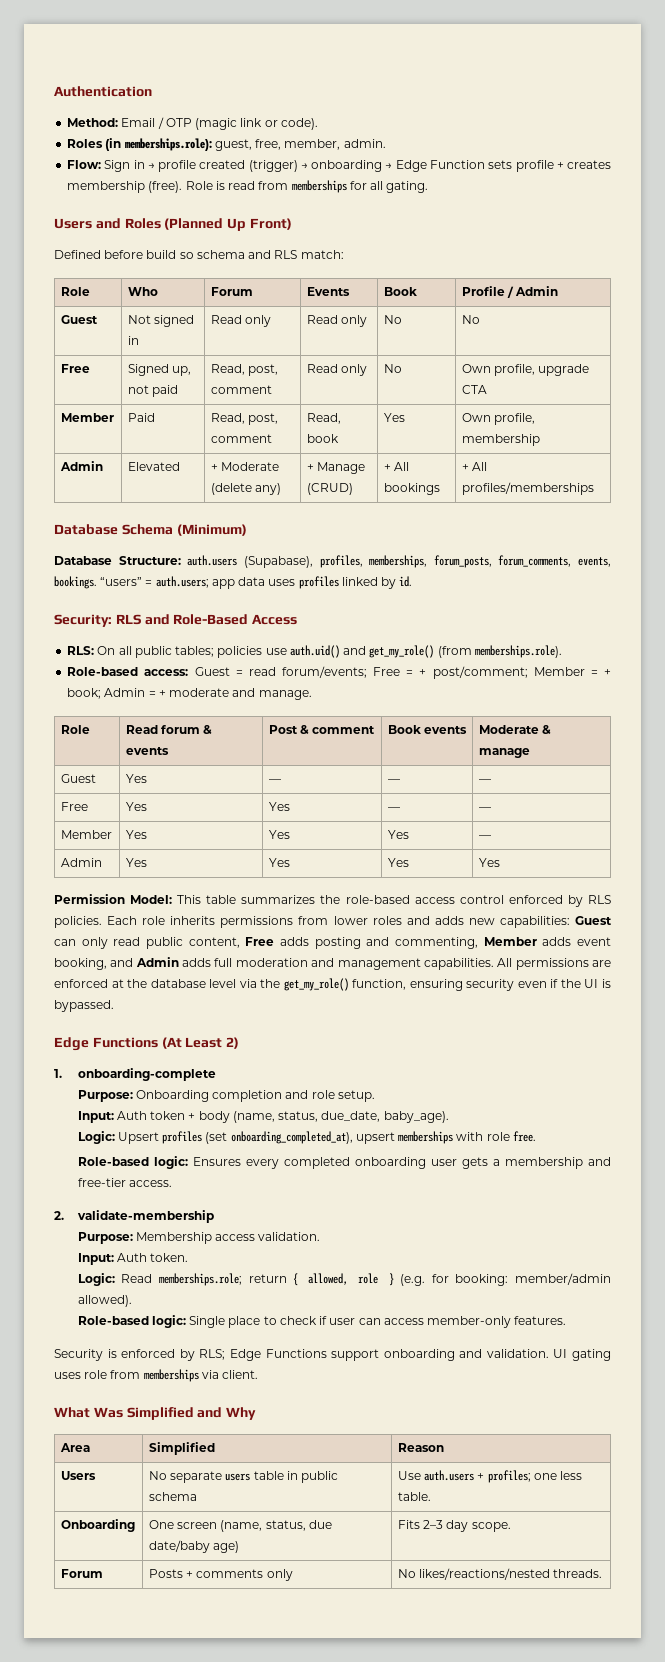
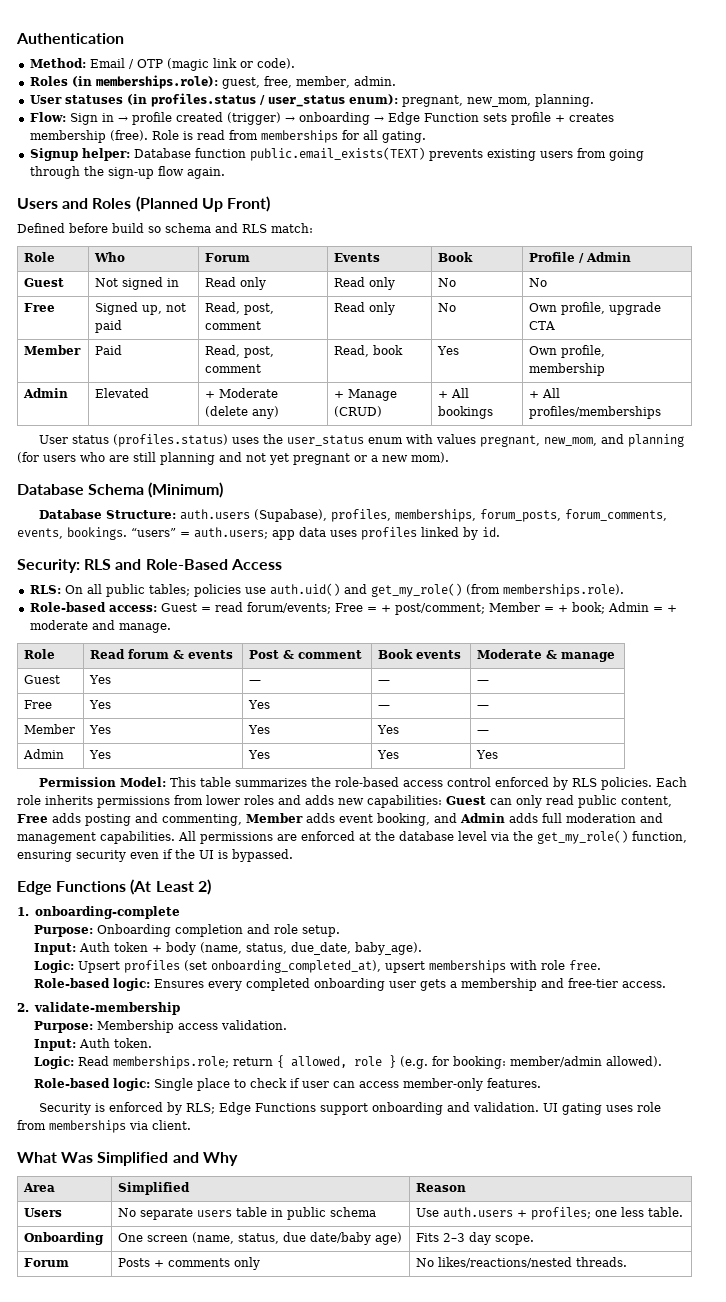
+ User statuses (in profiles.status / user_status enum): pregnant, new_mom, planning.
+ Signup helper: Database function public.email_exists(TEXT) prevents existing users from going through the sign-up flow again.
+ User status (profiles.status) uses the user_status enum with values pregnant, new_mom, and planning (for users who are still planning and not yet pregnant or a new mom).

